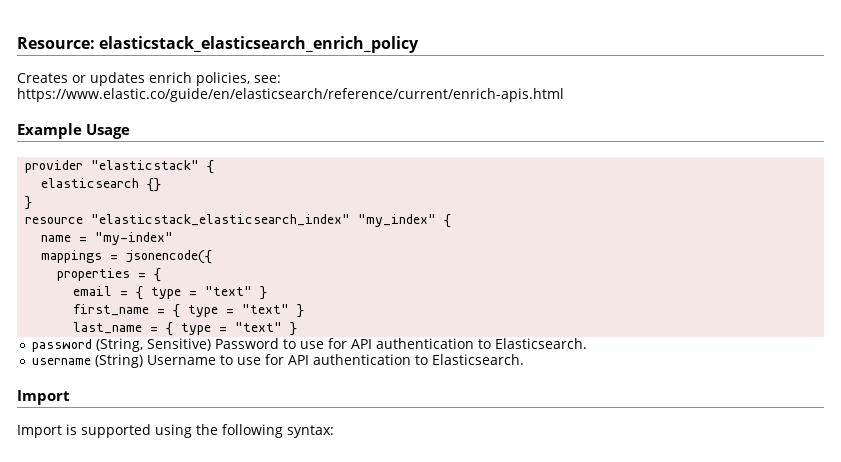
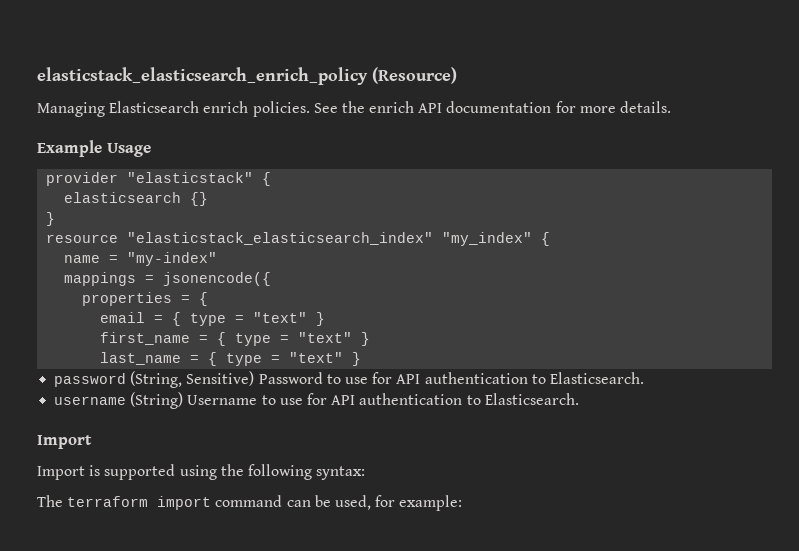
- Resource: elasticstack_elasticsearch_enrich_policy
- Creates or updates enrich policies, see: https://www.elastic.co/guide/en/elasticsearch/reference/current/enrich-apis.html
+ elasticstack_elasticsearch_enrich_policy (Resource)
+ Managing Elasticsearch enrich policies. See the enrich API documentation for more details.
+ The terraform import command can be used, for example:

